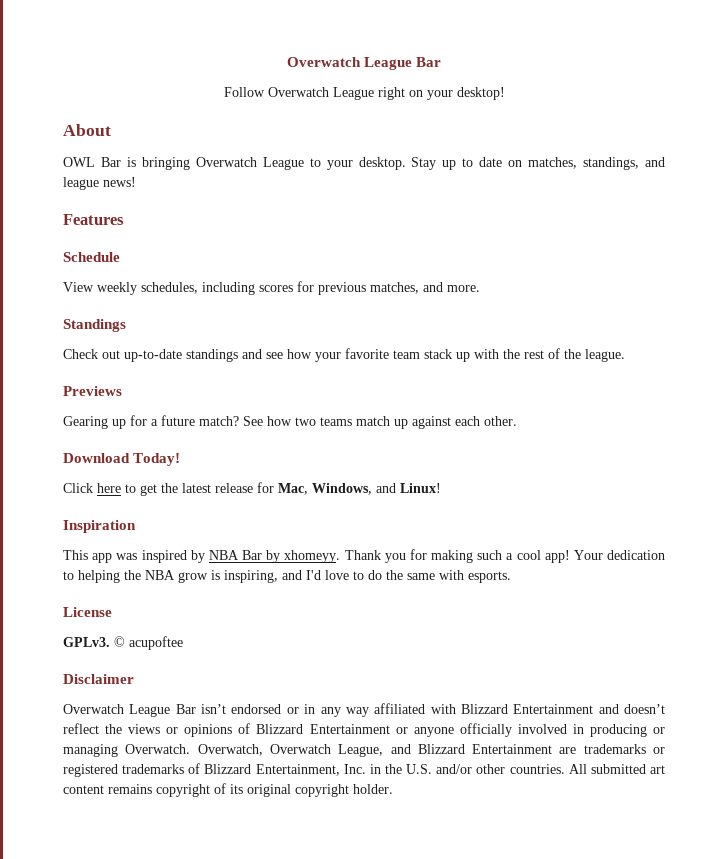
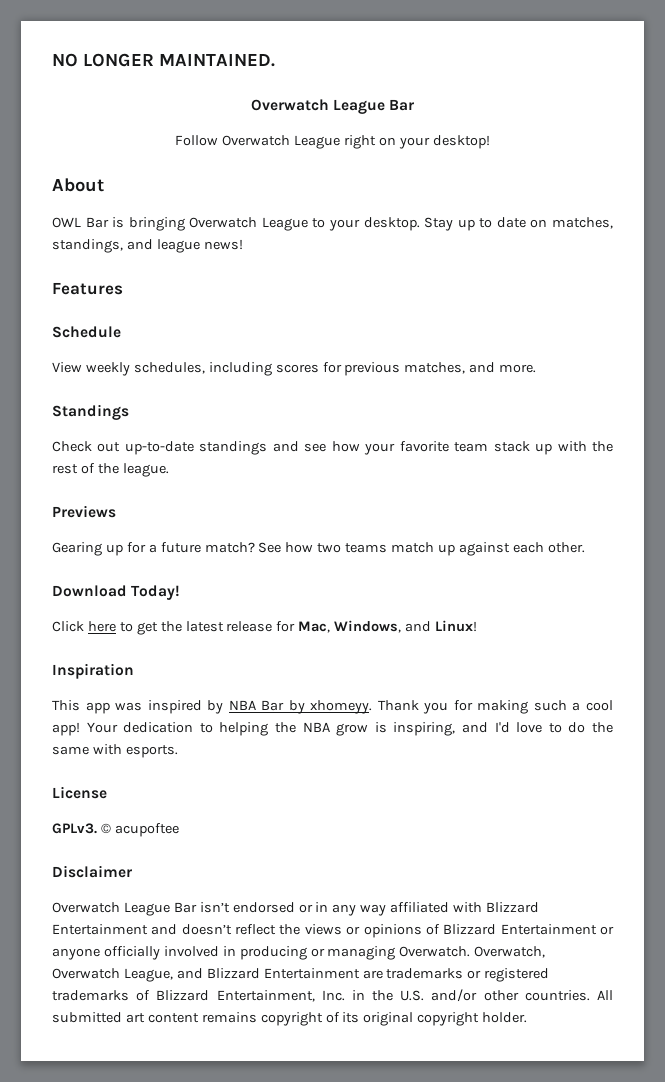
+ NO LONGER MAINTAINED.

